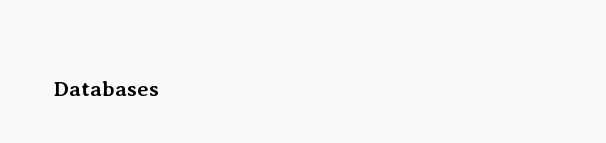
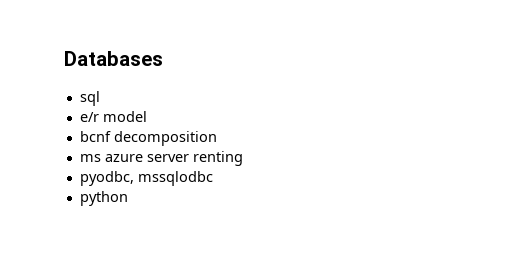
+ sql
+ e/r model
+ bcnf decomposition
+ ms azure server renting
+ pyodbc, mssqlodbc
+ python

